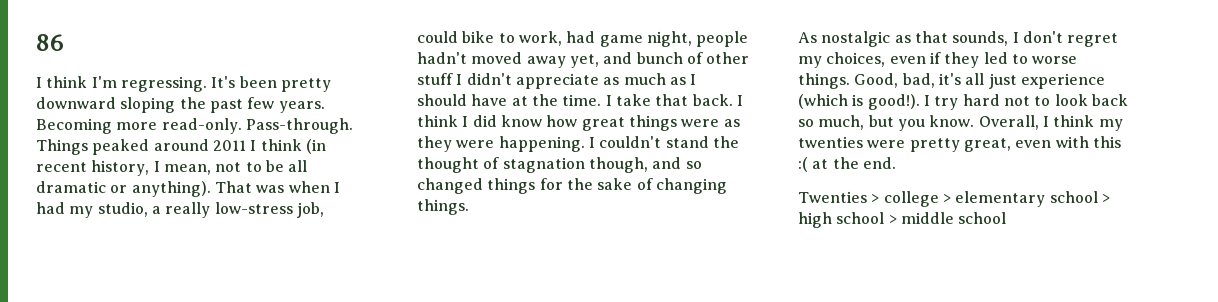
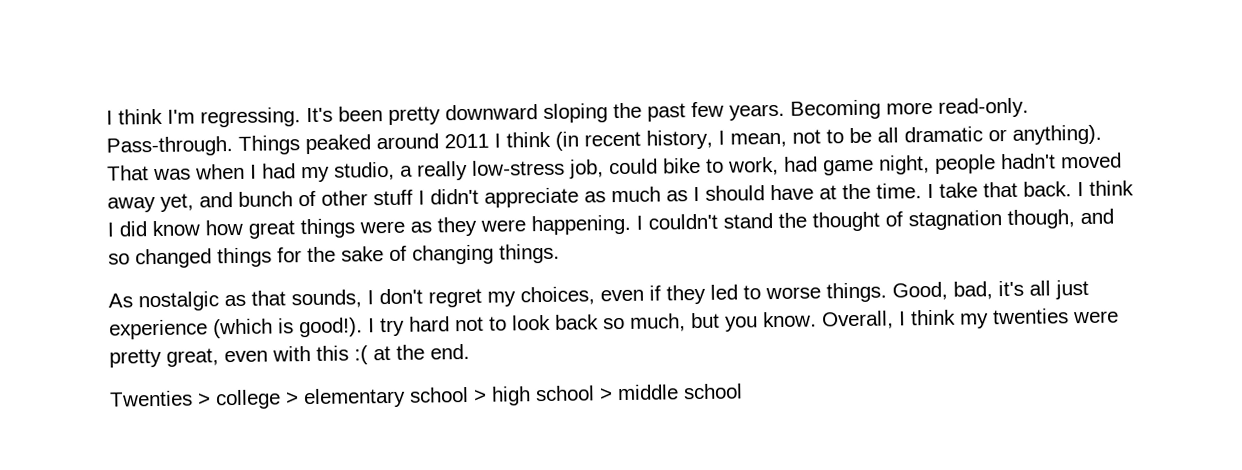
- 86

